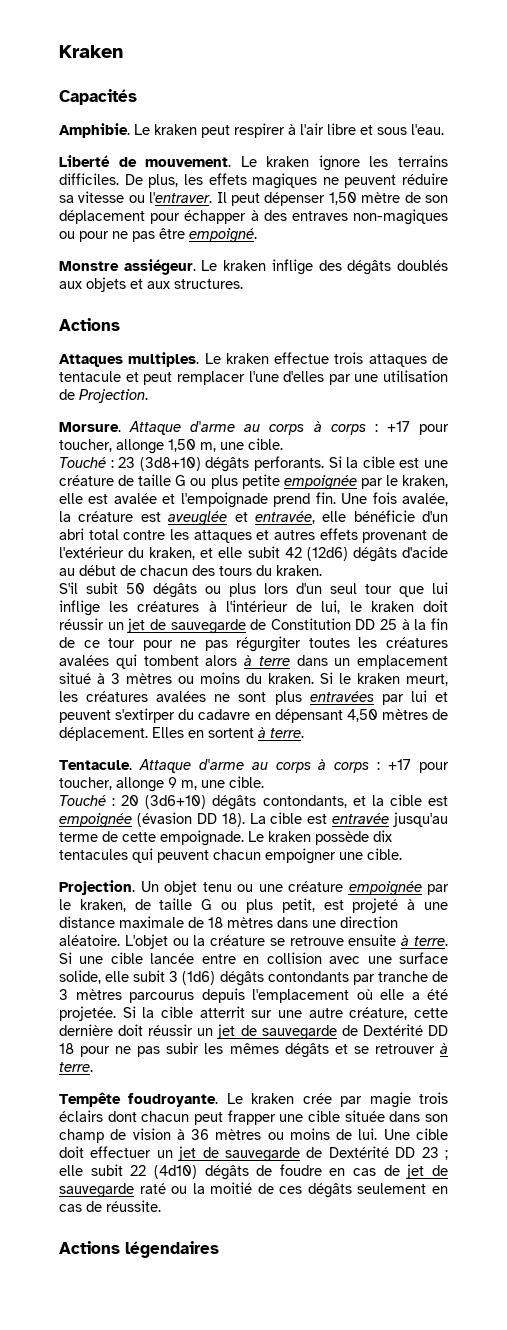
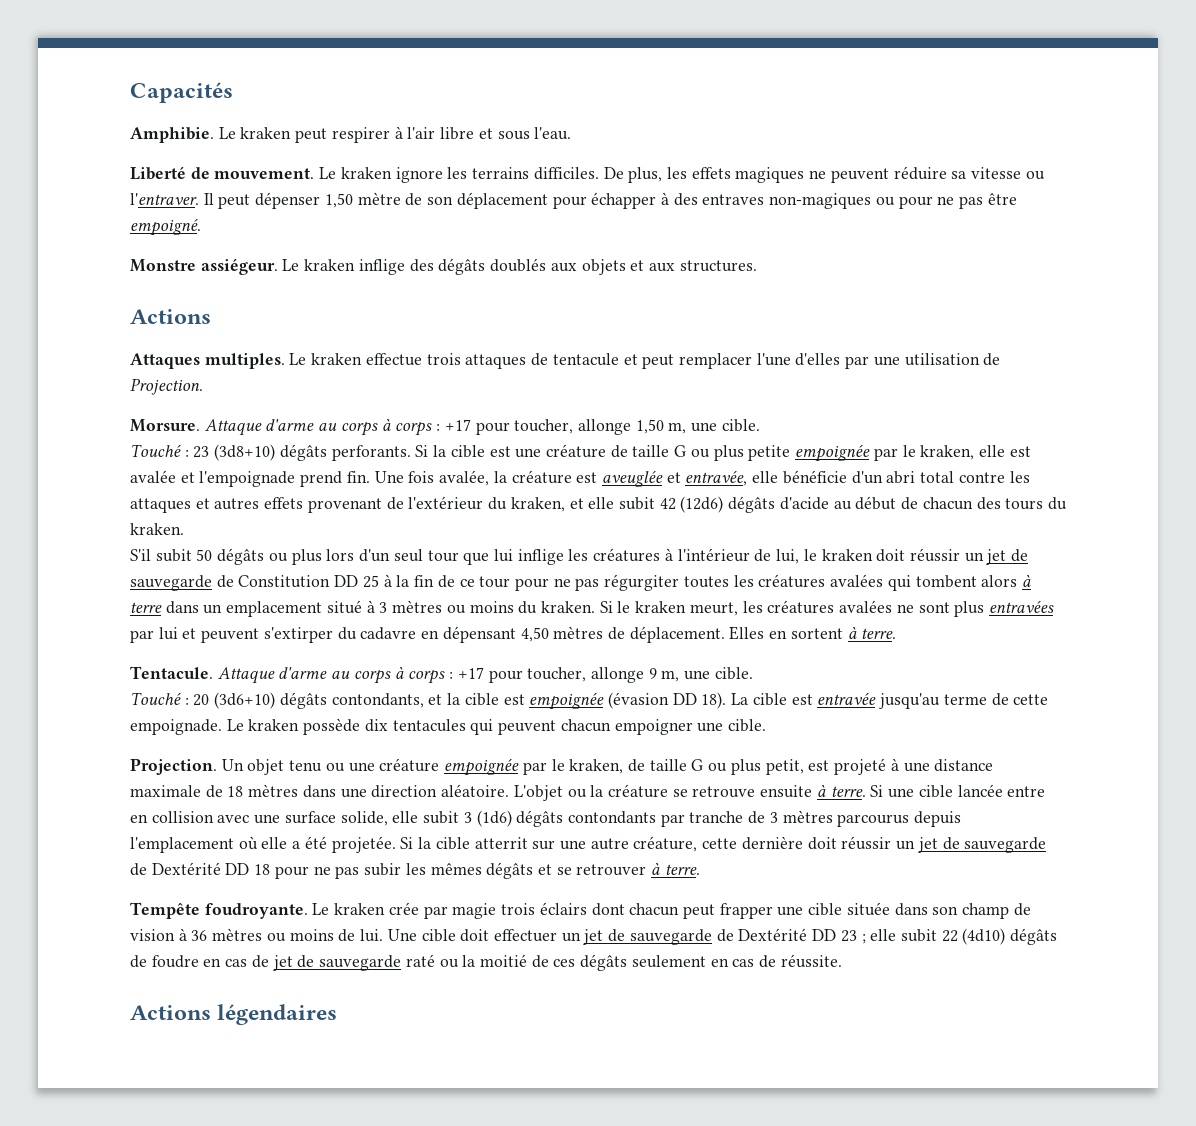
- Kraken

